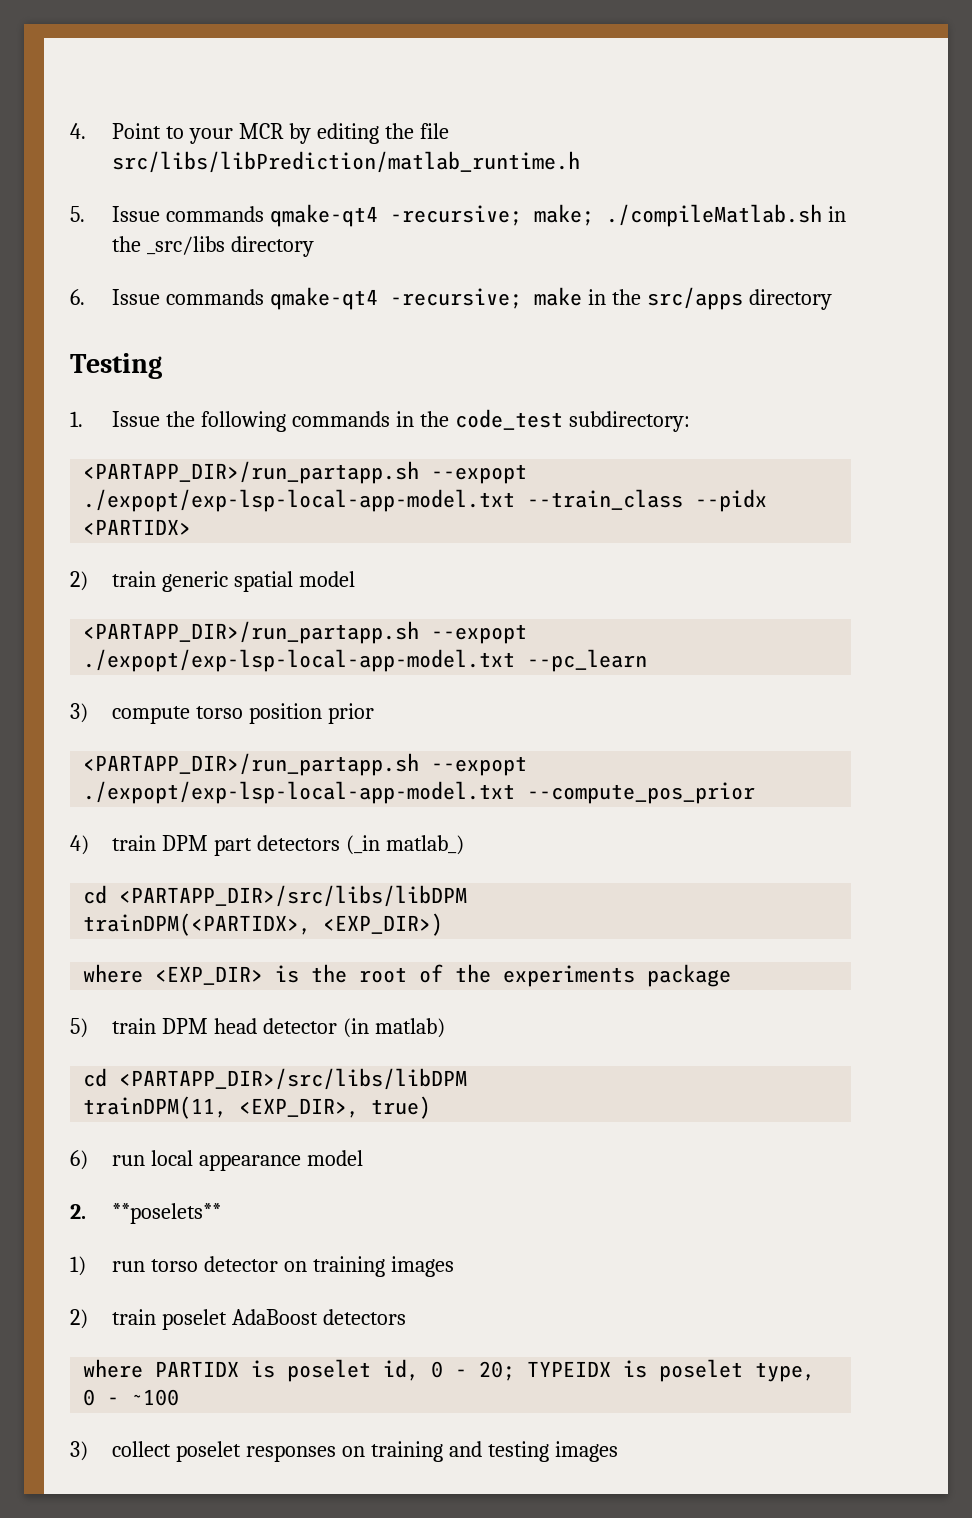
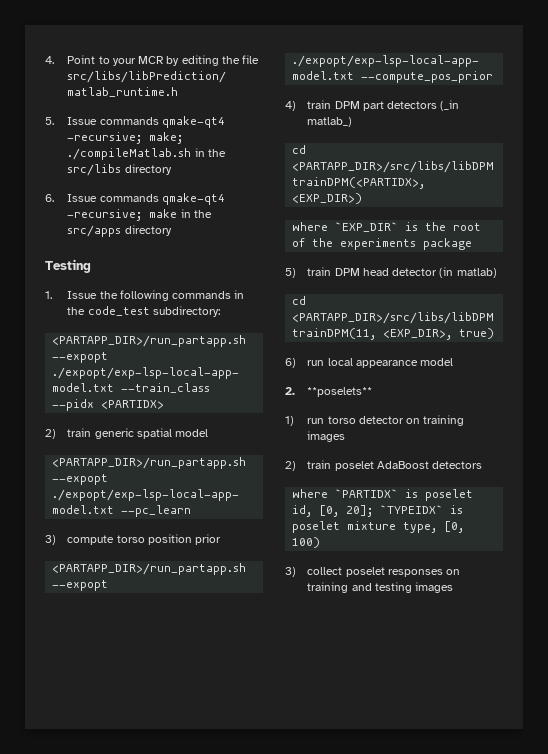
- 5. Issue commands qmake-qt4 -recursive; make; ./compileMatlab.sh in the _src/libs directory
+ 5. Issue commands qmake-qt4 -recursive; make; ./compileMatlab.sh in the src/libs directory
- where <EXP_DIR> is the root of the experiments package
+ where `EXP_DIR` is the root of the experiments package
- where PARTIDX is poselet id, 0 - 20; TYPEIDX is poselet type, 0 - ~100
+ where `PARTIDX` is poselet id, [0, 20]; `TYPEIDX` is poselet mixture type, [0, 100)

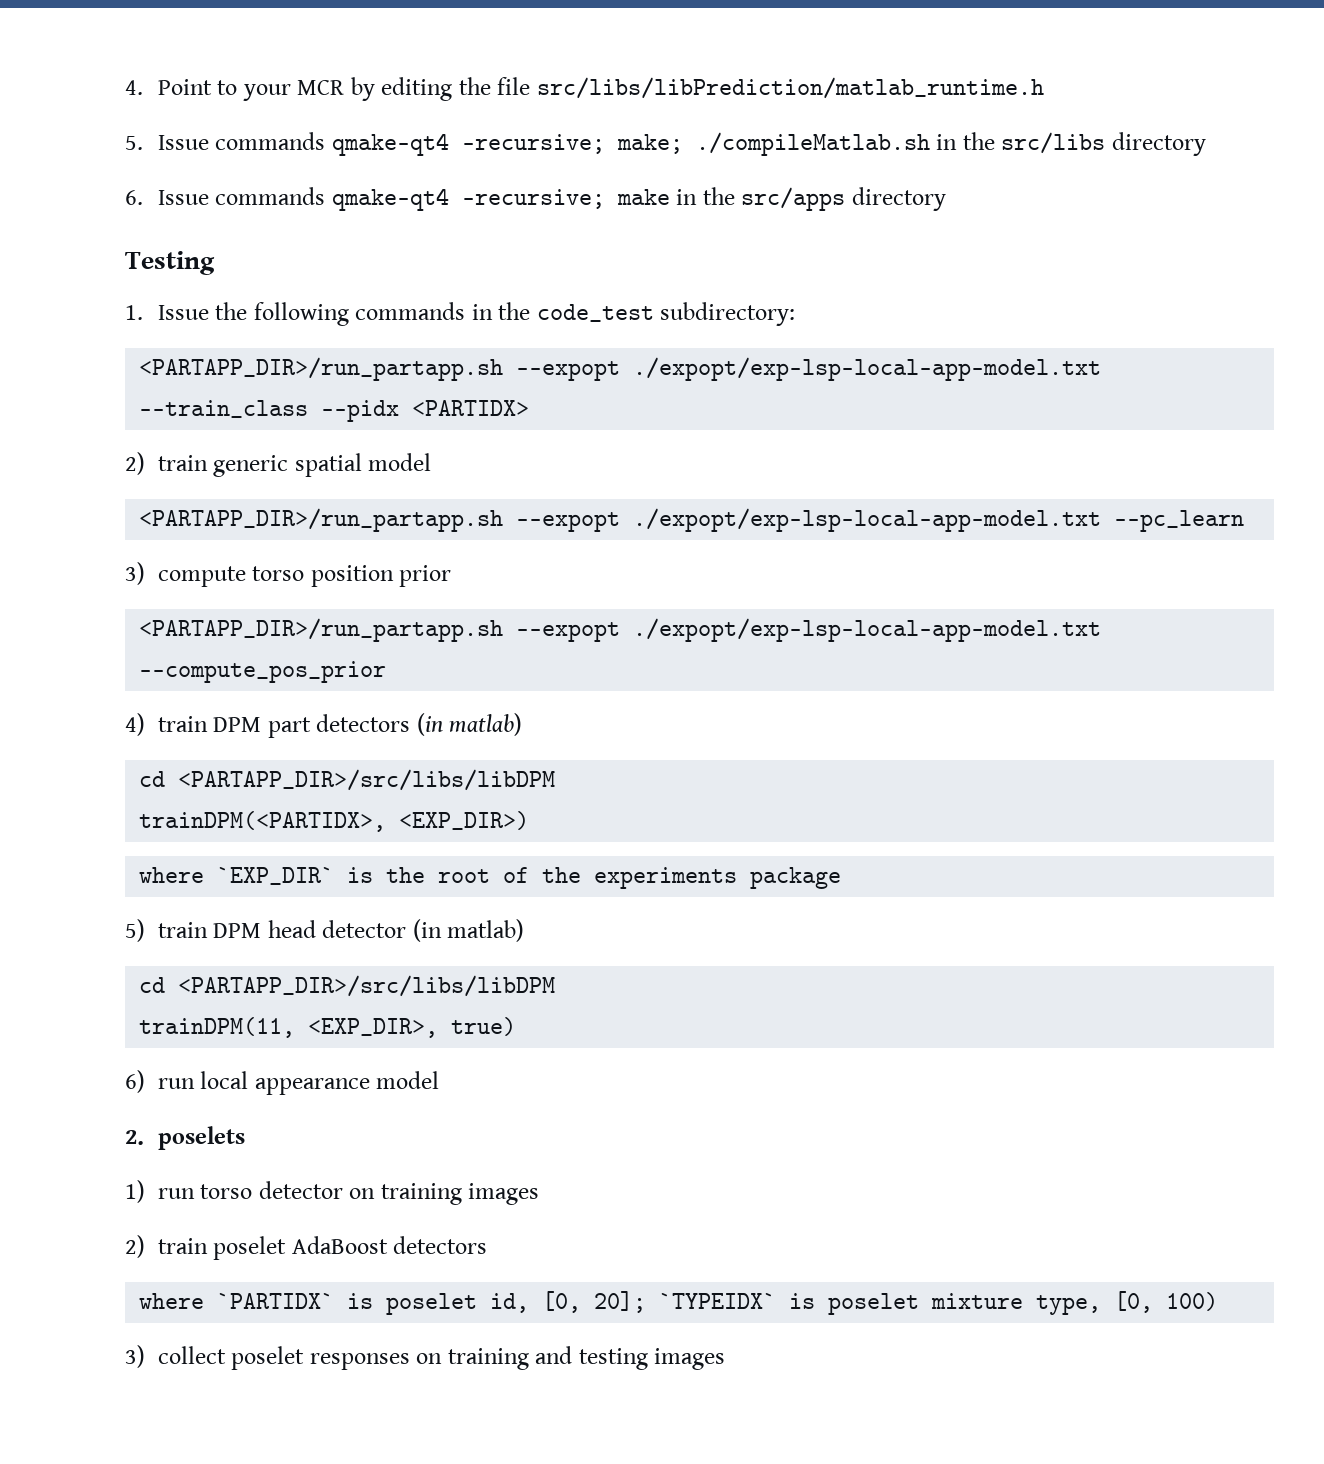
- 4) train DPM part detectors (_in matlab_)
+ 4) train DPM part detectors (in matlab)
- 2. **poselets**
+ 2. poselets

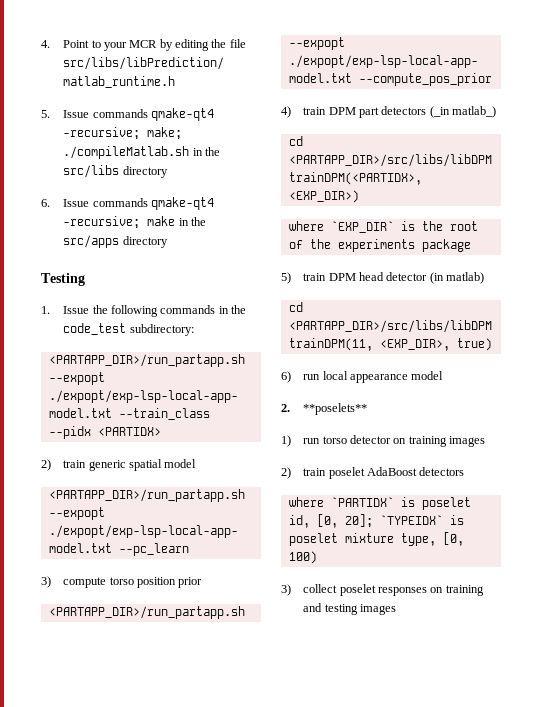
- 4) train DPM part detectors (in matlab)
+ 4) train DPM part detectors (_in matlab_)
- 2. poselets
+ 2. **poselets**

